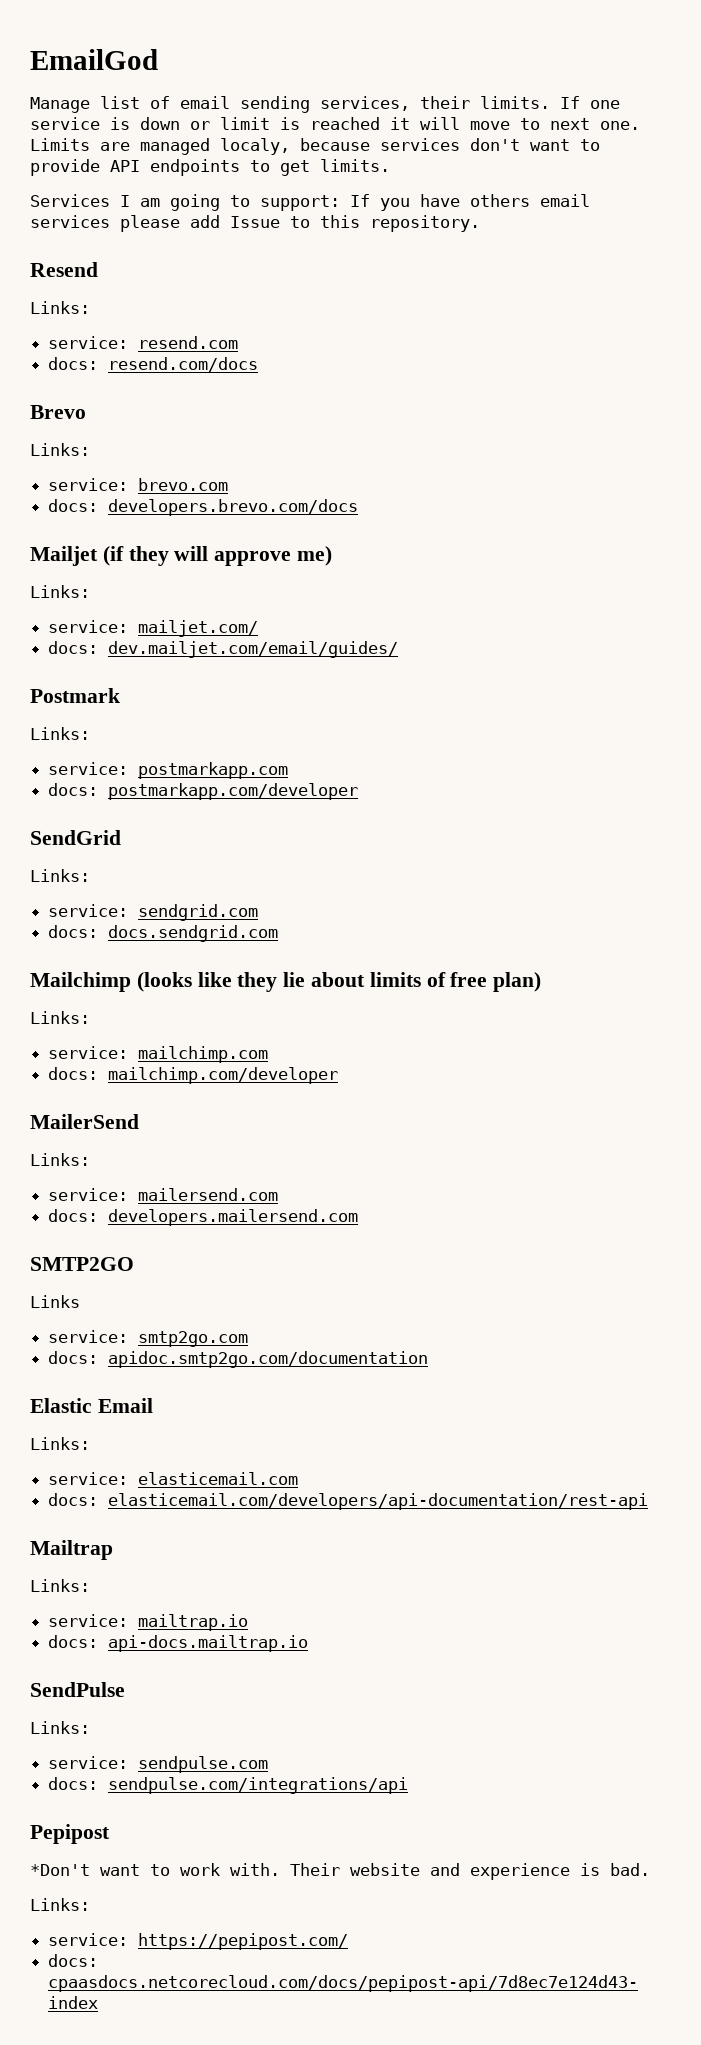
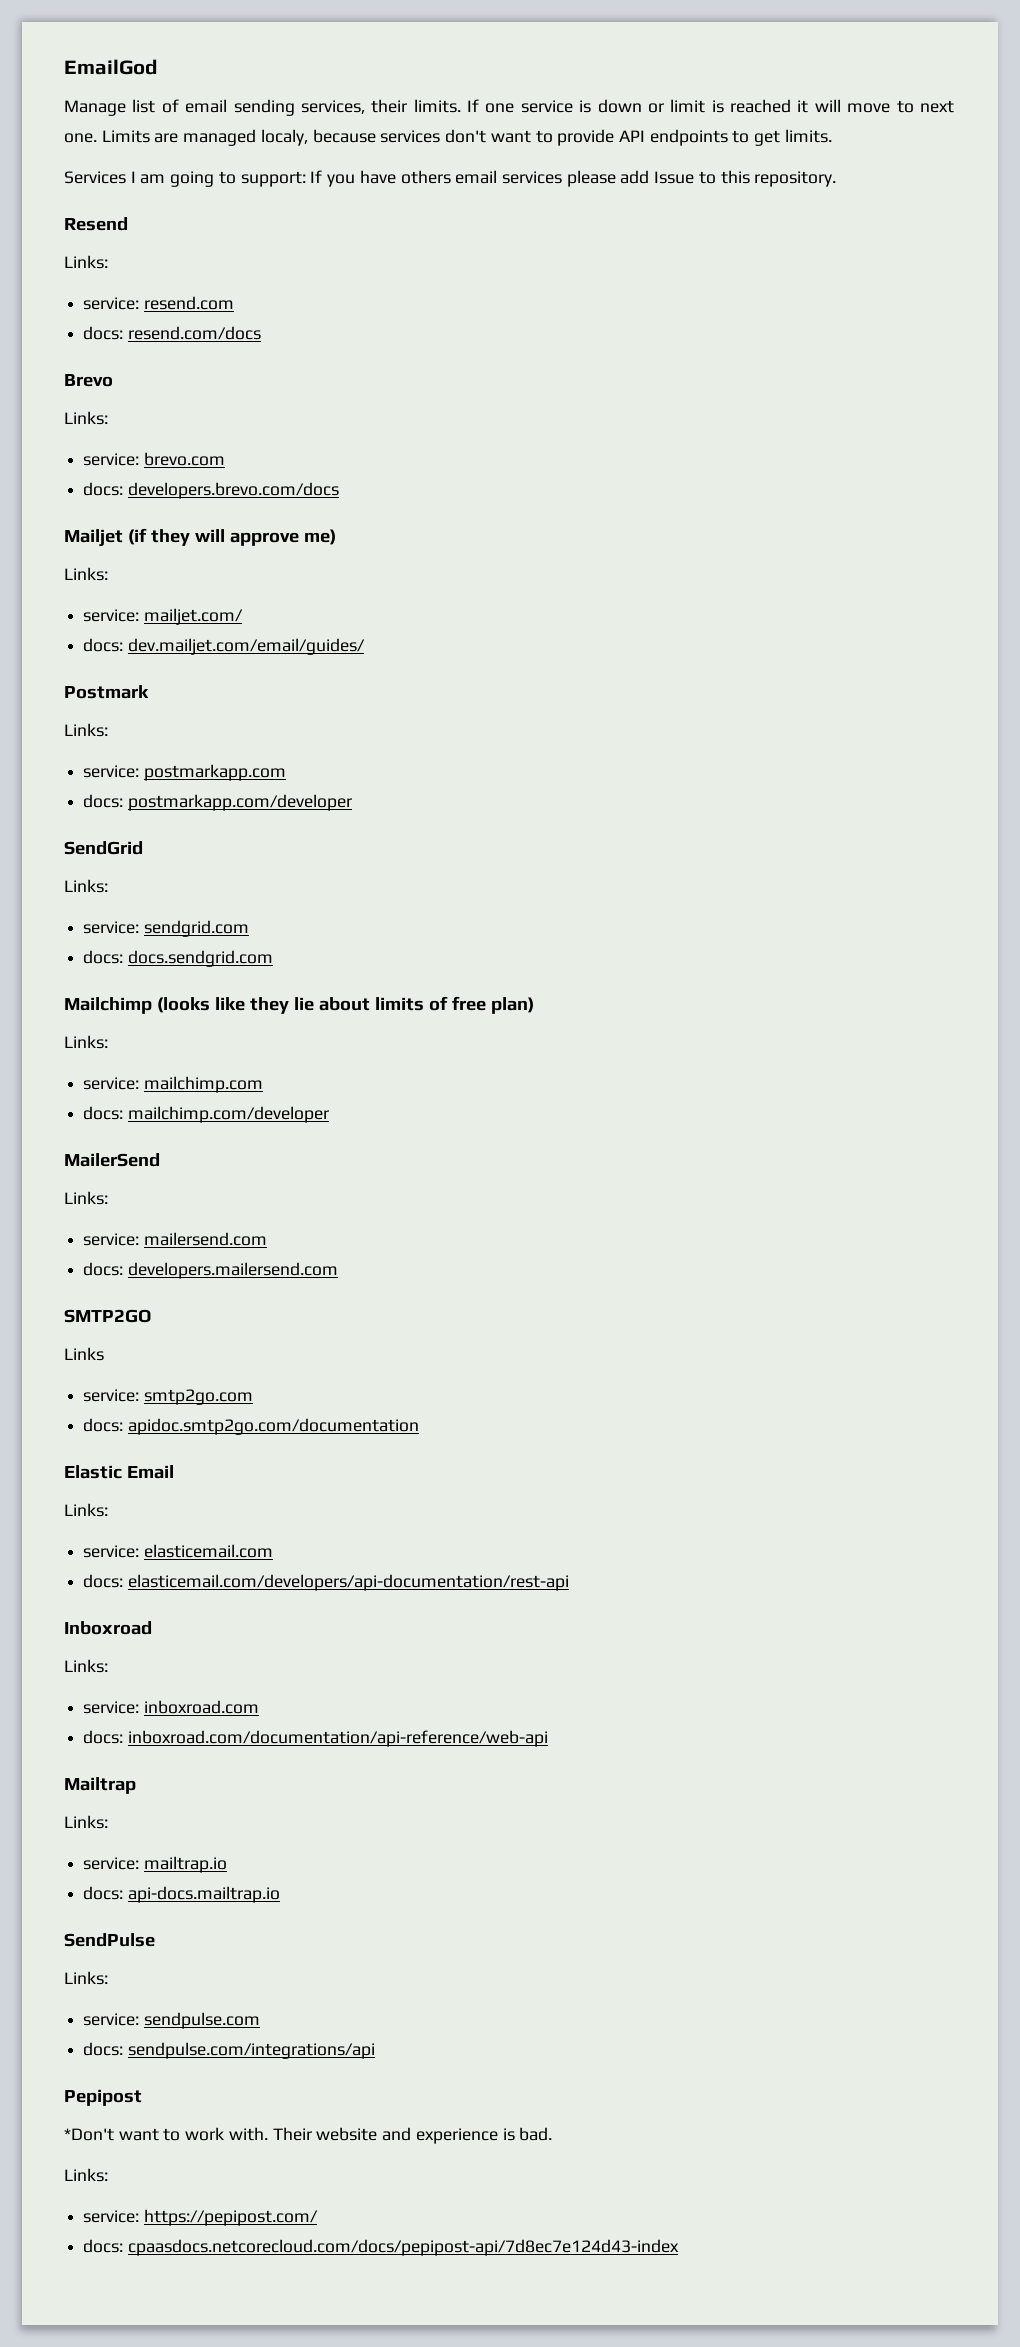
+ Inboxroad
+ Links:
+ service: inboxroad.com
+ docs: inboxroad.com/documentation/api-reference/web-api

